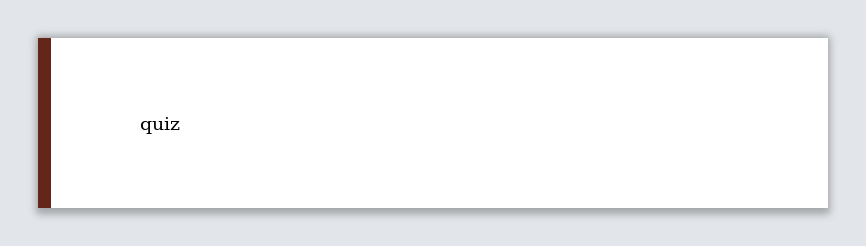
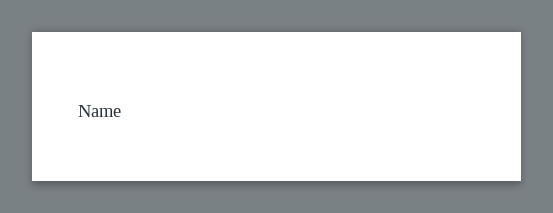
- quiz
+ Name

